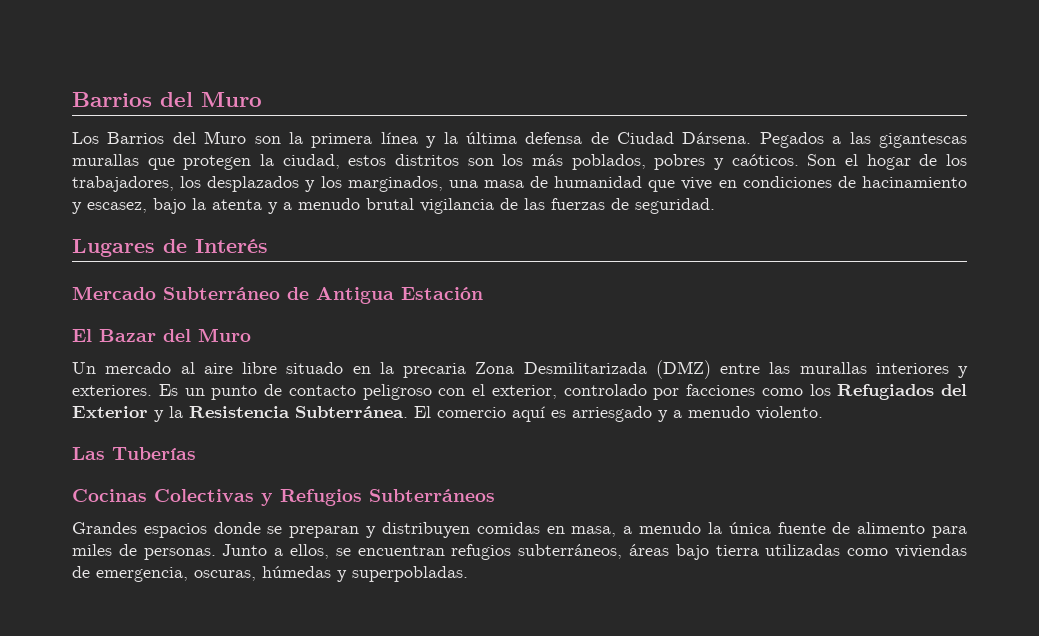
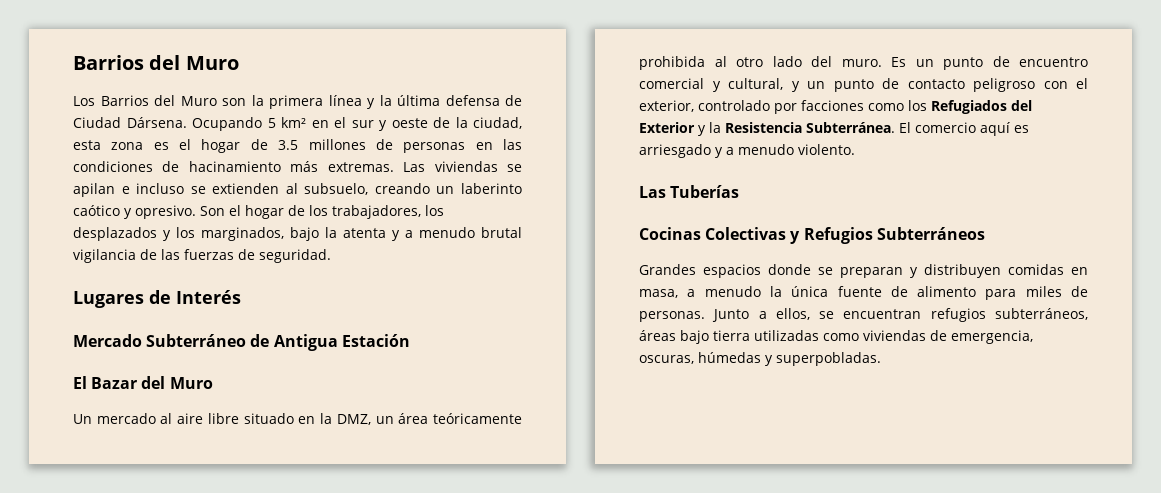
- Pegados a las gigantescas murallas que protegen la ciudad, estos distritos son los más poblados, pobres y caóticos.
+ Ocupando 5 km² en el sur y oeste de la ciudad, esta zona es el hogar de 3.5 millones de personas en las condiciones de hacinamiento más extremas. Las viviendas se apilan e incluso se extienden al subsuelo, creando un laberinto caótico y opresivo.
- Son el hogar de los trabajadores, los desplazados y los marginados, una masa de humanidad que vive en condiciones de hacinamiento y escasez, bajo la atenta y a menudo brutal vigilancia de las fuerzas de seguridad.
+ Son el hogar de los trabajadores, los desplazados y los marginados, bajo la atenta y a menudo brutal vigilancia de las fuerzas de seguridad.
- Un mercado al aire libre situado en la precaria Zona Desmilitarizada (DMZ) entre las murallas interiores y exteriores. Es un punto de contacto peligroso con el exterior, controlado por facciones como los Refugiados del Exterior y la Resistencia Subterránea.
+ Un mercado al aire libre situado en la DMZ, un área teóricamente prohibida al otro lado del muro. Es un punto de encuentro comercial y cultural, y un punto de contacto peligroso con el exterior, controlado por facciones como los Refugiados del Exterior y la Resistencia Subterránea.

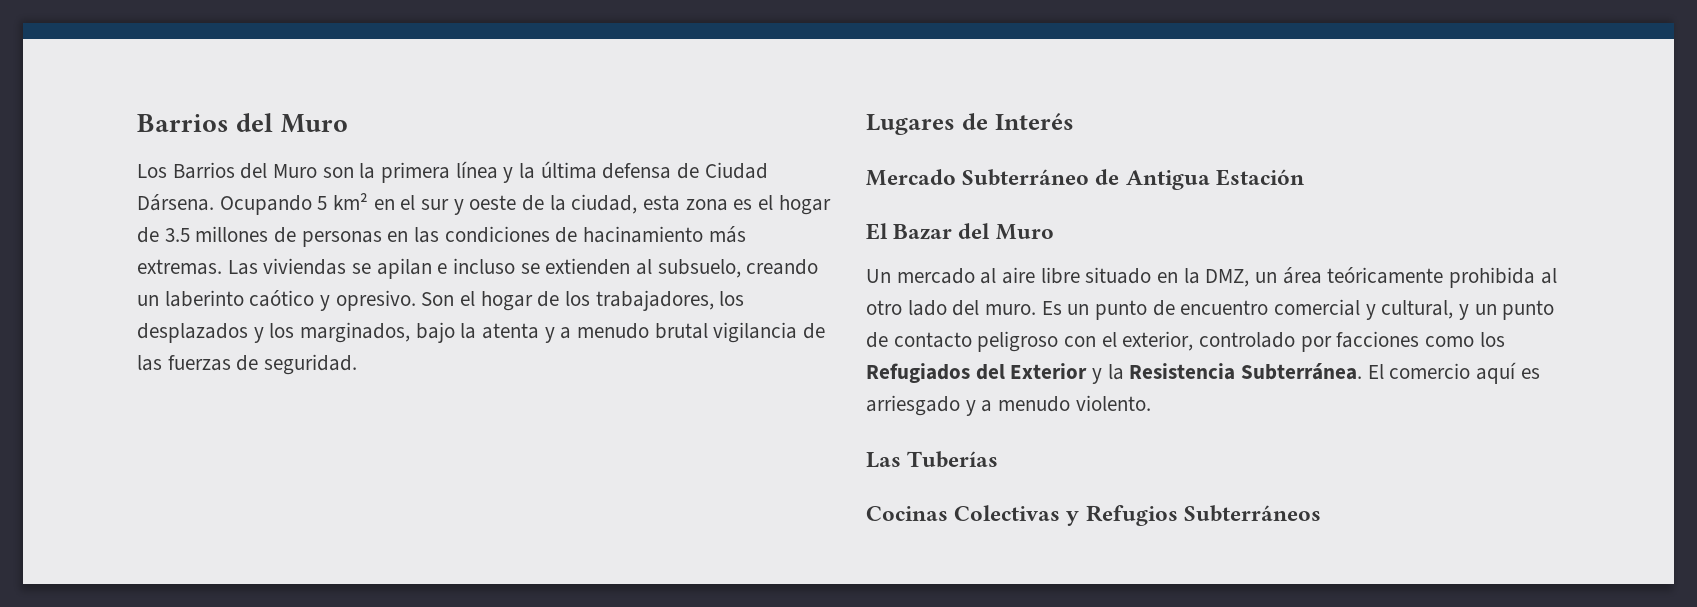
- Grandes espacios donde se preparan y distribuyen comidas en masa, a menudo la única fuente de alimento para miles de personas. Junto a ellos, se encuentran refugios subterráneos, áreas bajo tierra utilizadas como viviendas de emergencia, oscuras, húmedas y superpobladas.

